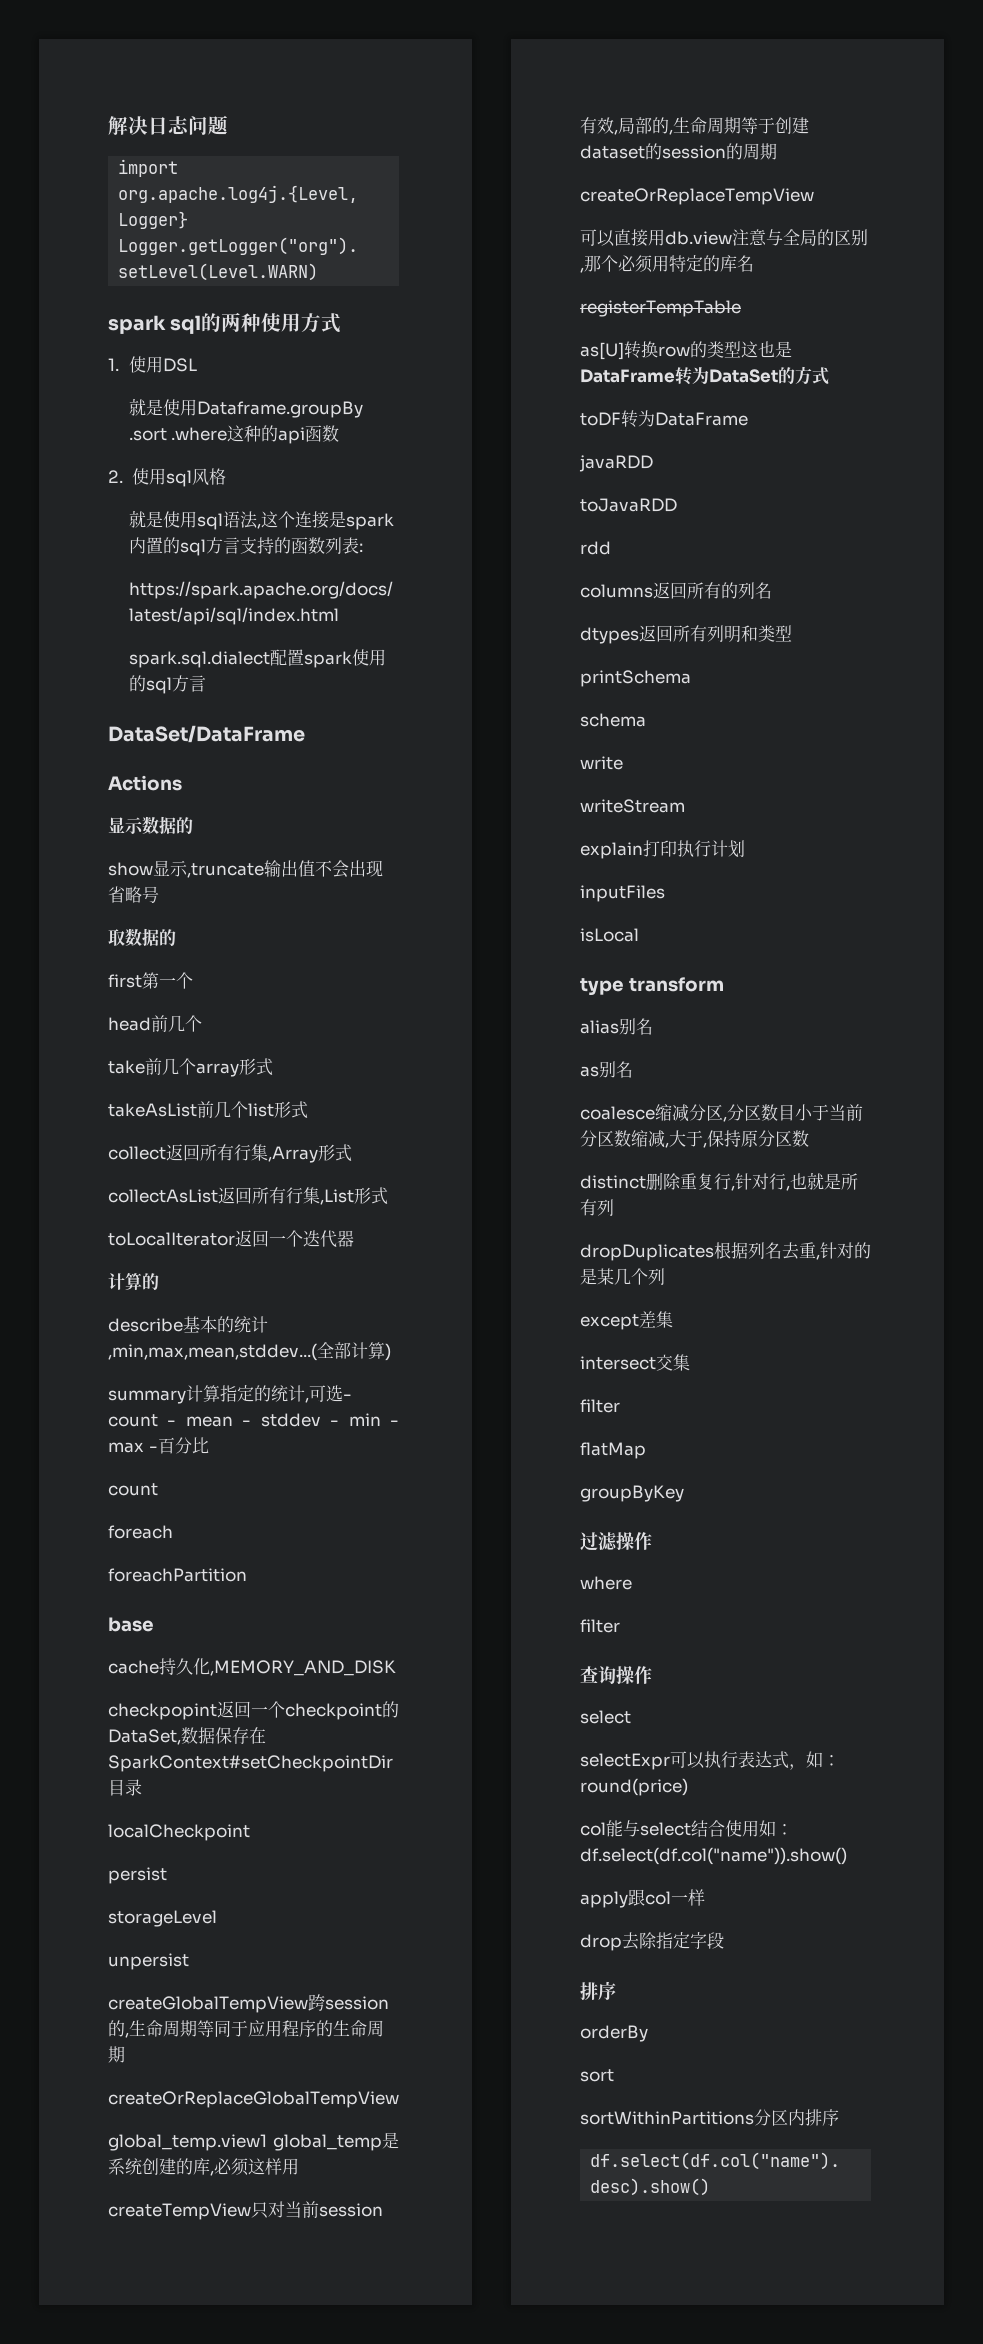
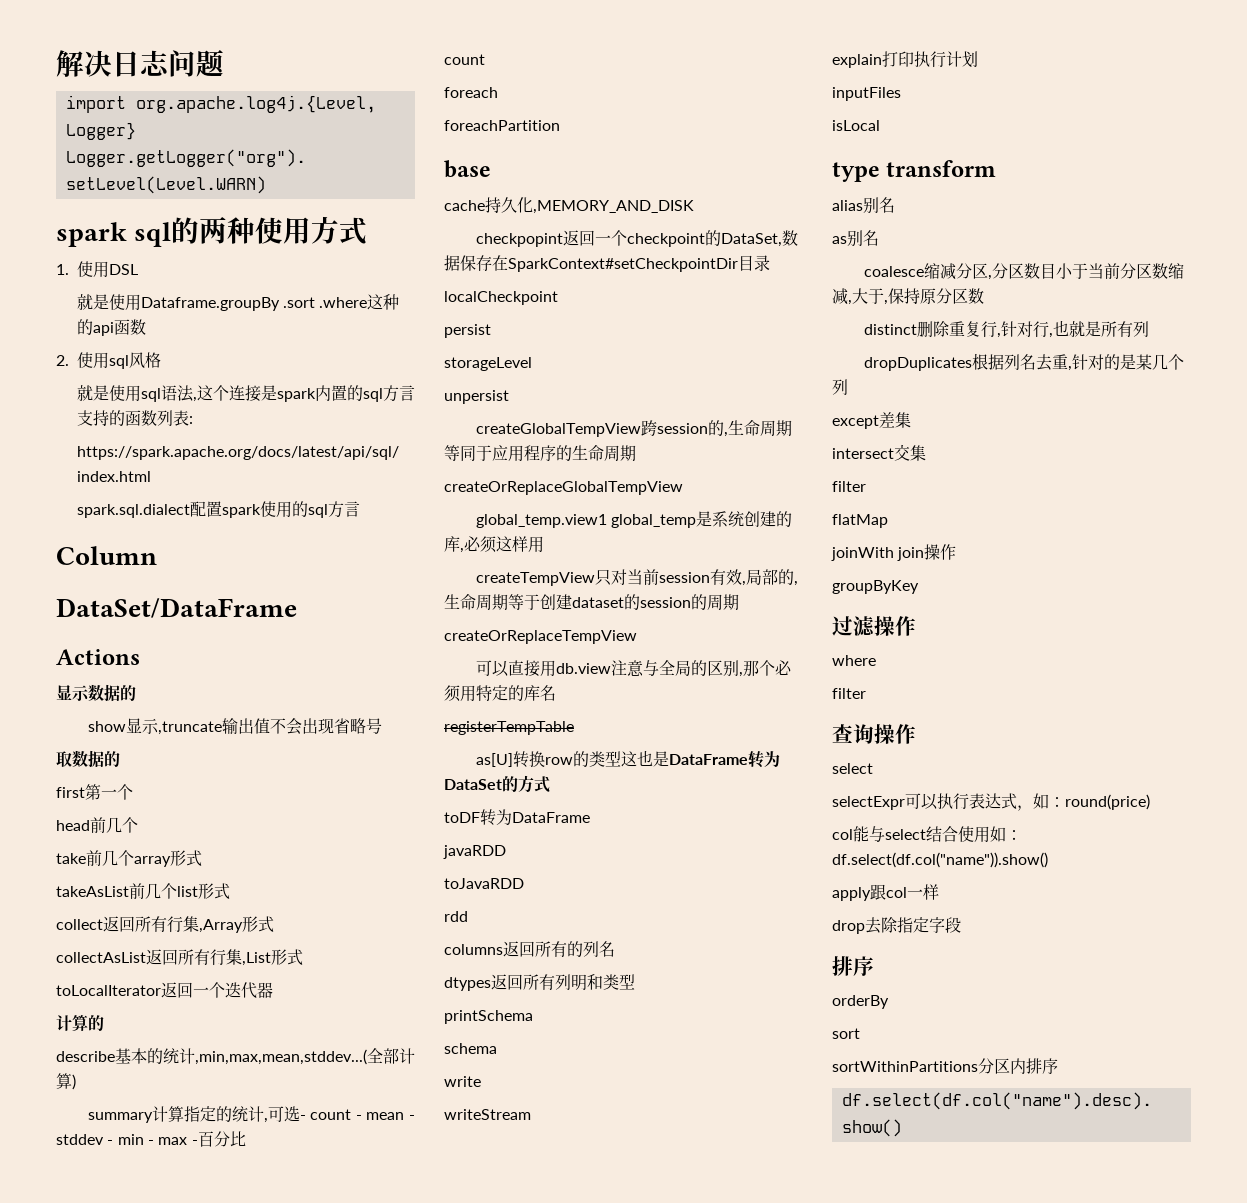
+ Column
+ joinWith join操作

